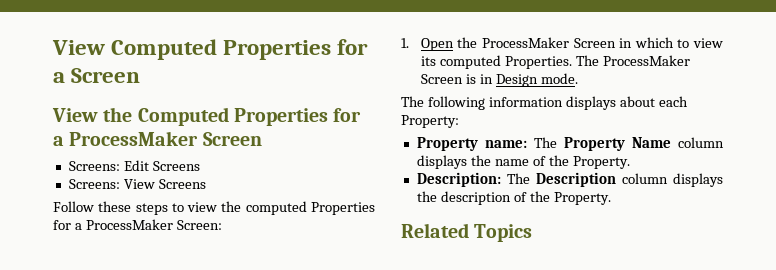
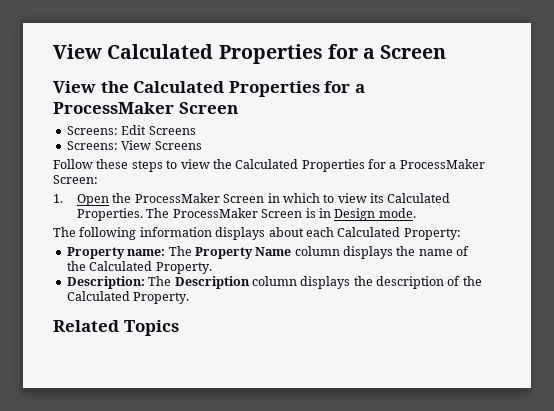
- View Computed Properties for a Screen
+ View Calculated Properties for a Screen
- View the Computed Properties for a ProcessMaker Screen
+ View the Calculated Properties for a ProcessMaker Screen
- Follow these steps to view the computed Properties for a ProcessMaker Screen:
+ Follow these steps to view the Calculated Properties for a ProcessMaker Screen:
- 1. Open the ProcessMaker Screen in which to view its computed Properties.
+ 1. Open the ProcessMaker Screen in which to view its Calculated Properties.
- The following information displays about each Property:
+ The following information displays about each Calculated Property:
- Property name: The Property Name column displays the name of the Property.
+ Property name: The Property Name column displays the name of the Calculated Property.
- Description: The Description column displays the description of the Property.
+ Description: The Description column displays the description of the Calculated Property.

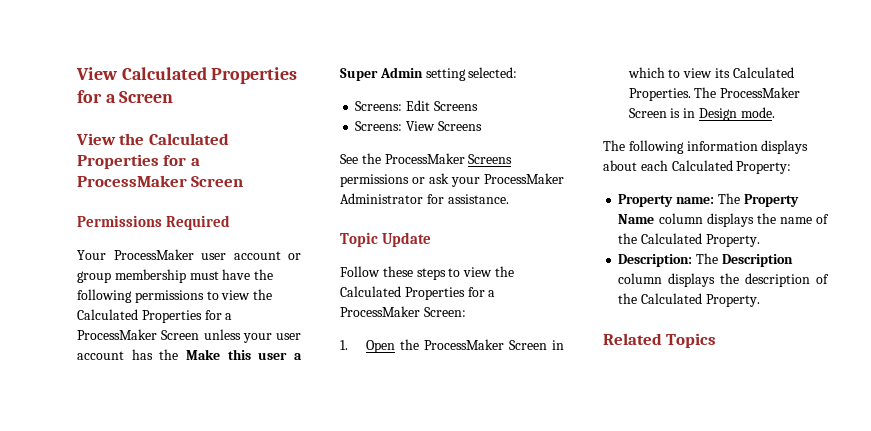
+ Permissions Required
+ Your ProcessMaker user account or group membership must have the following permissions to view the Calculated Properties for a ProcessMaker Screen unless your user account has the Make this user a Super Admin setting selected:
+ See the ProcessMaker Screens permissions or ask your ProcessMaker Administrator for assistance.
+ Topic Update

